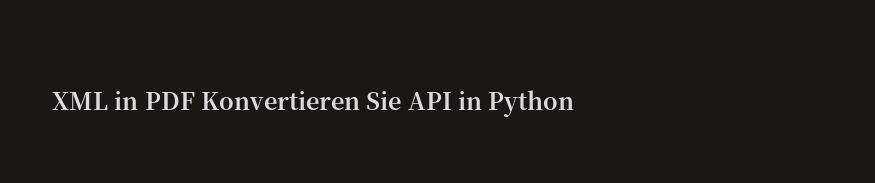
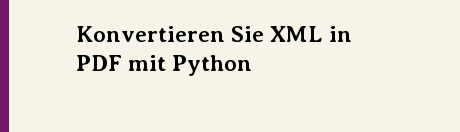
- XML in PDF Konvertieren Sie API in Python
+ Konvertieren Sie XML in PDF mit Python

